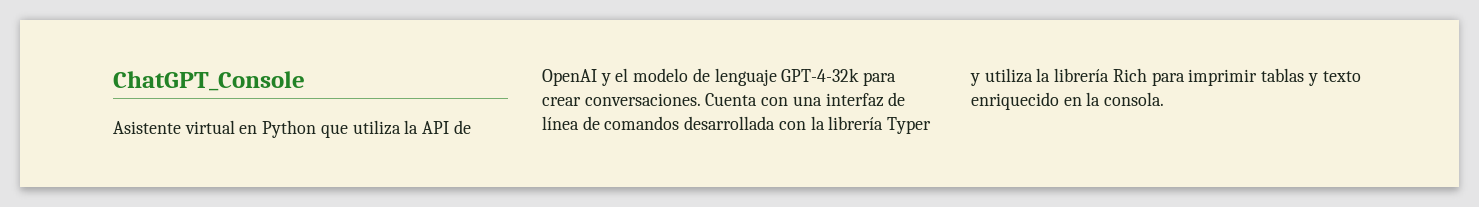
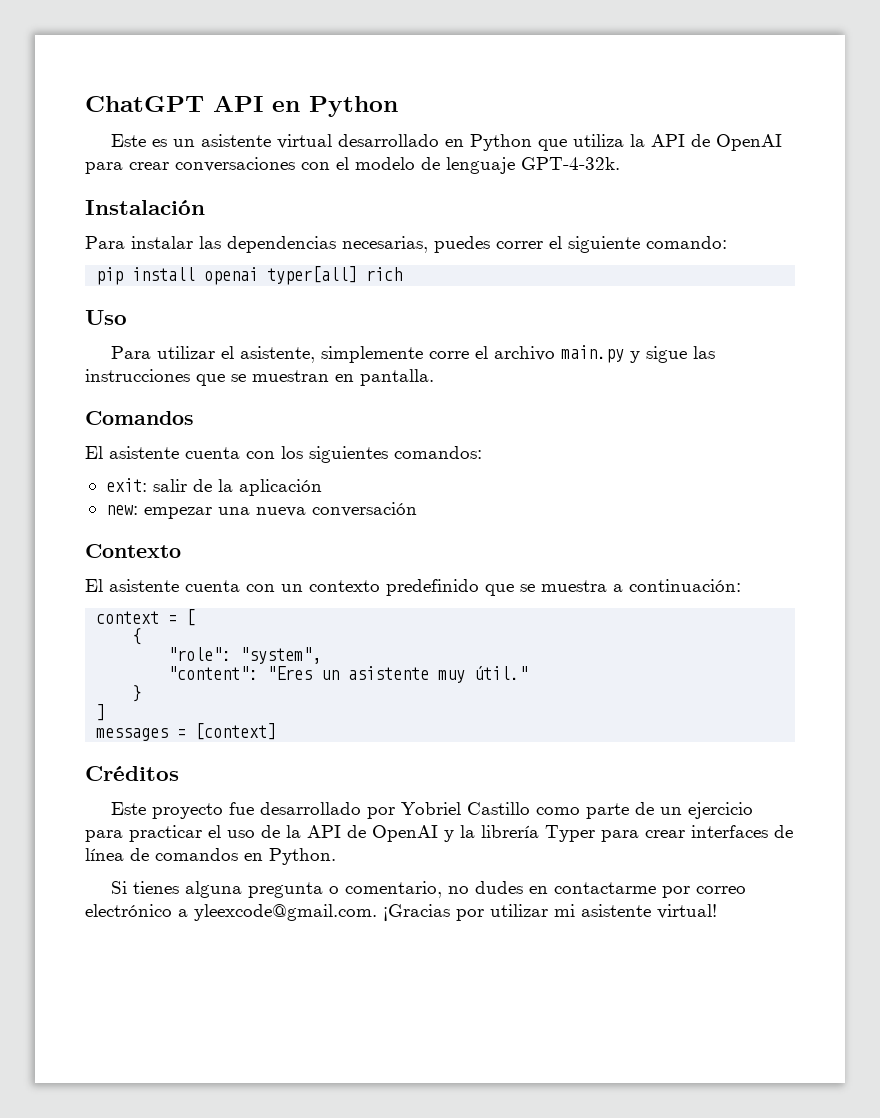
- ChatGPT_Console
- Asistente virtual en Python que utiliza la API de OpenAI y el modelo de lenguaje GPT-4-32k para crear conversaciones. Cuenta con una interfaz de línea de comandos desarrollada con la librería Typer y utiliza la librería Rich para imprimir tablas y texto enriquecido en la consola.
+ ChatGPT API en Python
+ Este es un asistente virtual desarrollado en Python que utiliza la API de OpenAI para crear conversaciones con el modelo de lenguaje GPT-4-32k.
+ Instalación
+ Para instalar las dependencias necesarias, puedes correr el siguiente comando:
+ pip install openai typer[all] rich
+ Uso
+ Para utilizar el asistente, simplemente corre el archivo main.py y sigue las instrucciones que se muestran en pantalla.
+ Comandos
+ El asistente cuenta con los siguientes comandos:
+ exit: salir de la aplicación
+ new: empezar una nueva conversación
+ Contexto
+ El asistente cuenta con un contexto predefinido que se muestra a continuación:
+ context = [
+ {
+ "role": "system",
+ "content": "Eres un asistente muy útil."
+ }
+ ]
+ messages = [context]
+ Créditos
+ Este proyecto fue desarrollado por Yobriel Castillo como parte de un ejercicio para practicar el uso de la API de OpenAI y la librería Typer para crear interfaces de línea de comandos en Python.
+ Si tienes alguna pregunta o comentario, no dudes en contactarme por correo electrónico a yleexcode@gmail.com. ¡Gracias por utilizar mi asistente virtual!

